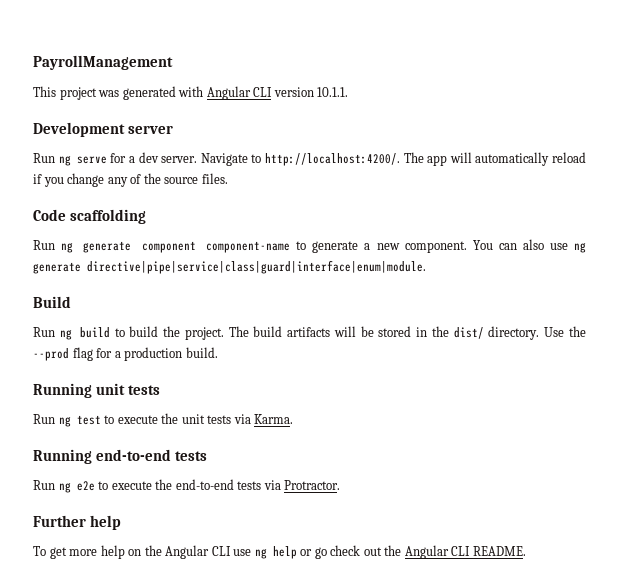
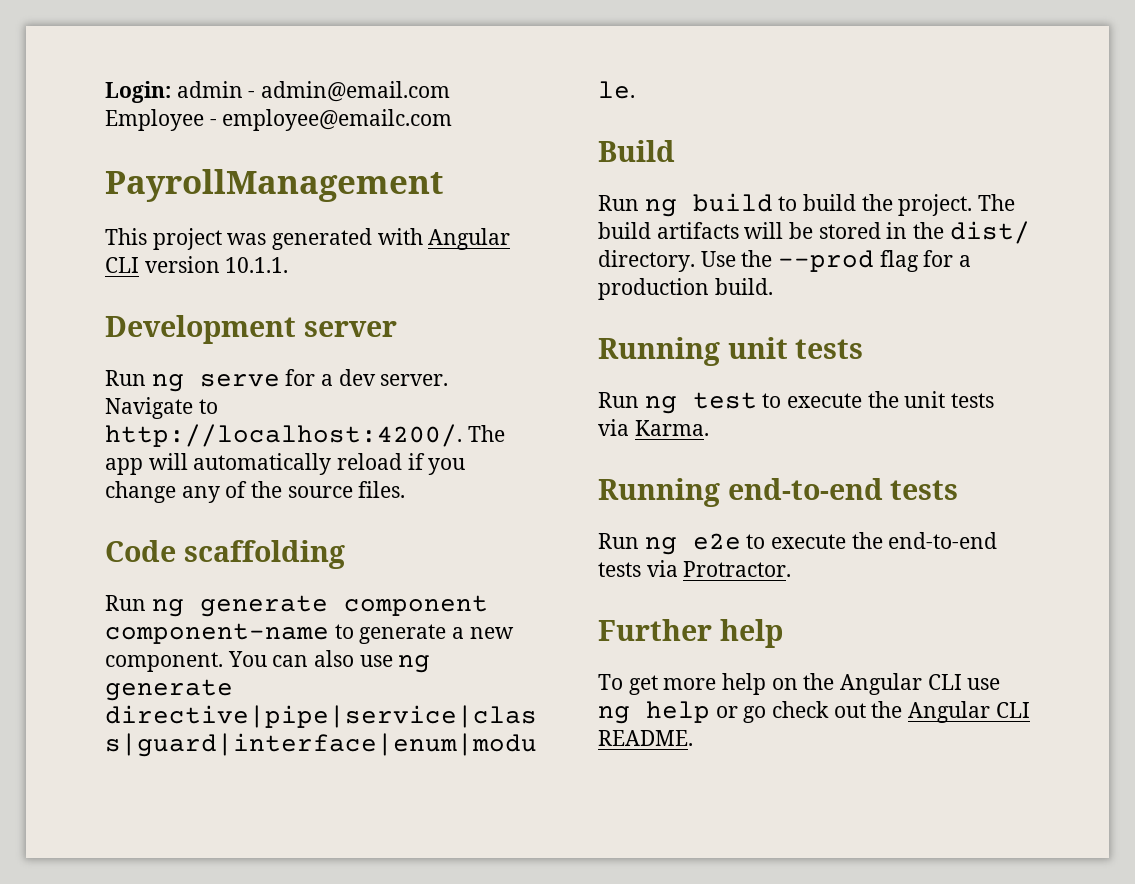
+ Login: admin - admin@email.com Employee - employee@emailc.com

